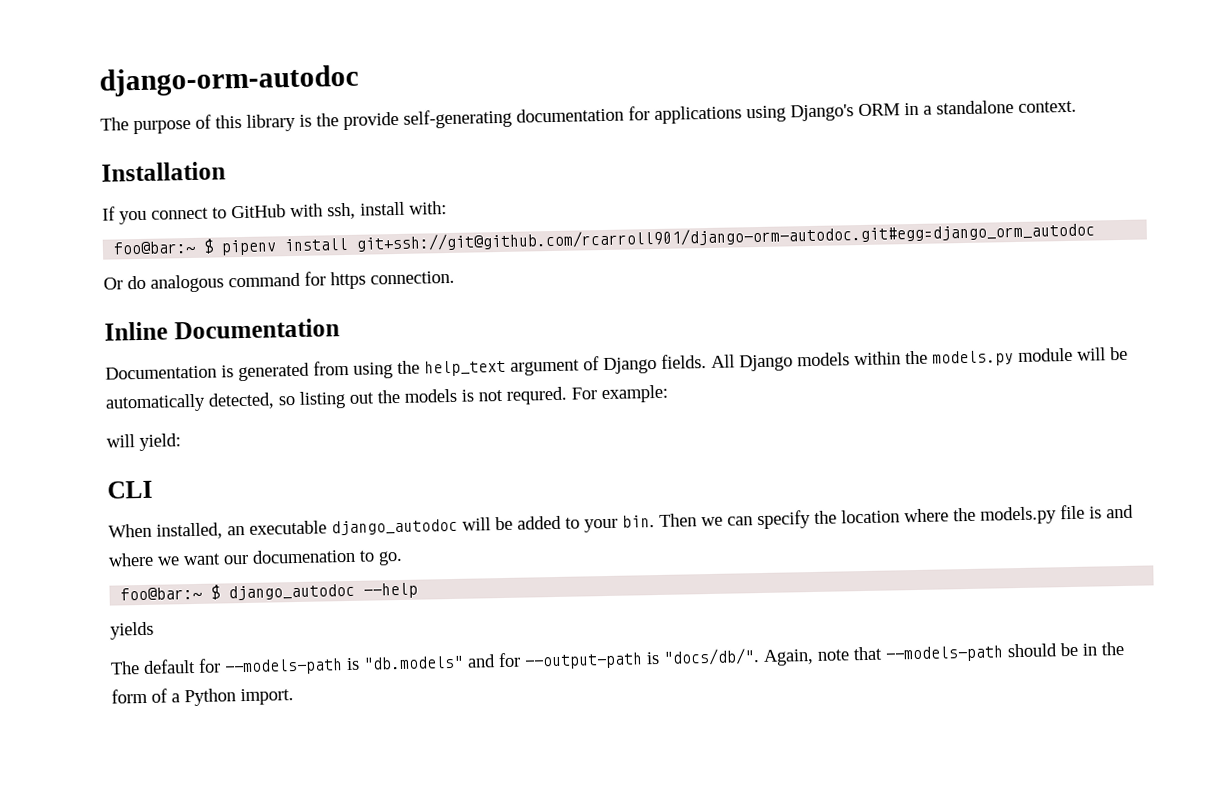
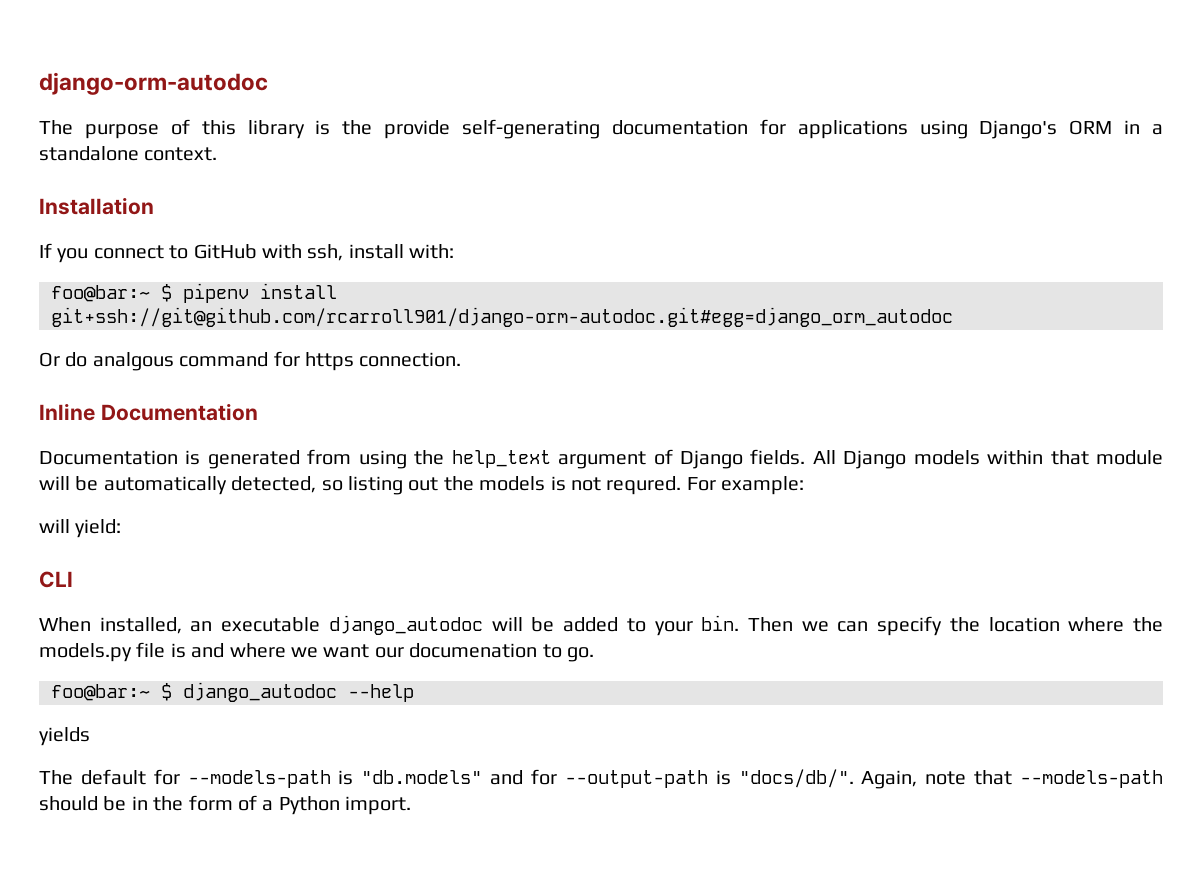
- Or do analogous command for https connection.
+ Or do analgous command for https connection.
- All Django models within the models.py module will be automatically detected, so listing out the models is not requred.
+ All Django models within that module will be automatically detected, so listing out the models is not requred.

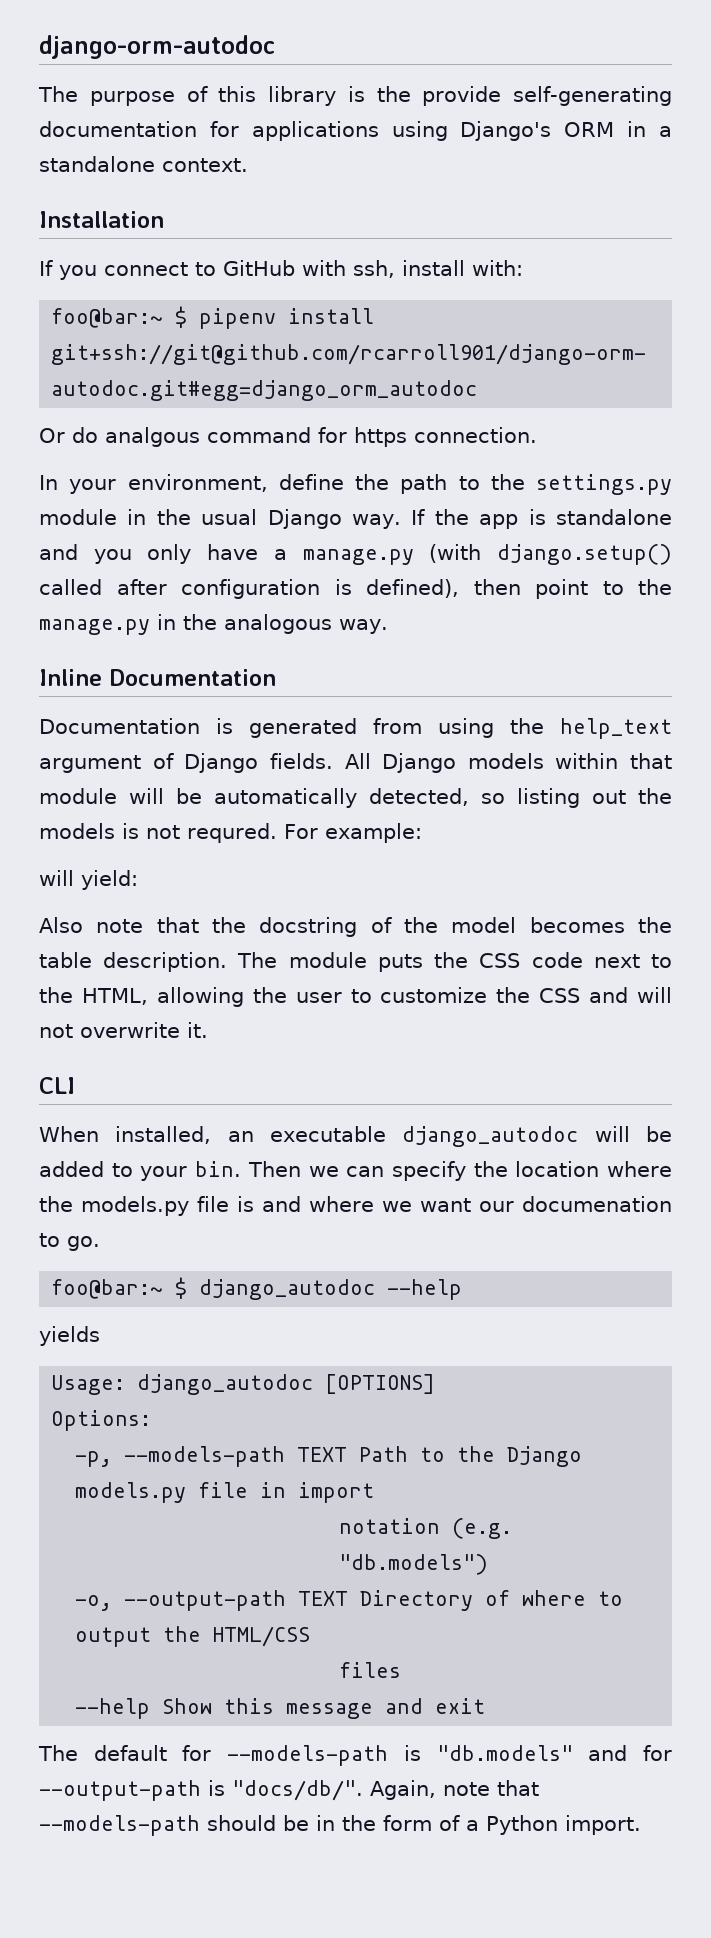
+ In your environment, define the path to the settings.py module in the usual Django way. If the app is standalone and you only have a manage.py (with django.setup() called after configuration is defined), then point to the manage.py in the analogous way.
+ Also note that the docstring of the model becomes the table description. The module puts the CSS code next to the HTML, allowing the user to customize the CSS and will not overwrite it.
+ Usage: django_autodoc [OPTIONS]
+ Options:
+ -p, --models-path TEXT Path to the Django models.py file in import
+ notation (e.g. "db.models")
+ -o, --output-path TEXT Directory of where to output the HTML/CSS
+ files
+ --help Show this message and exit

